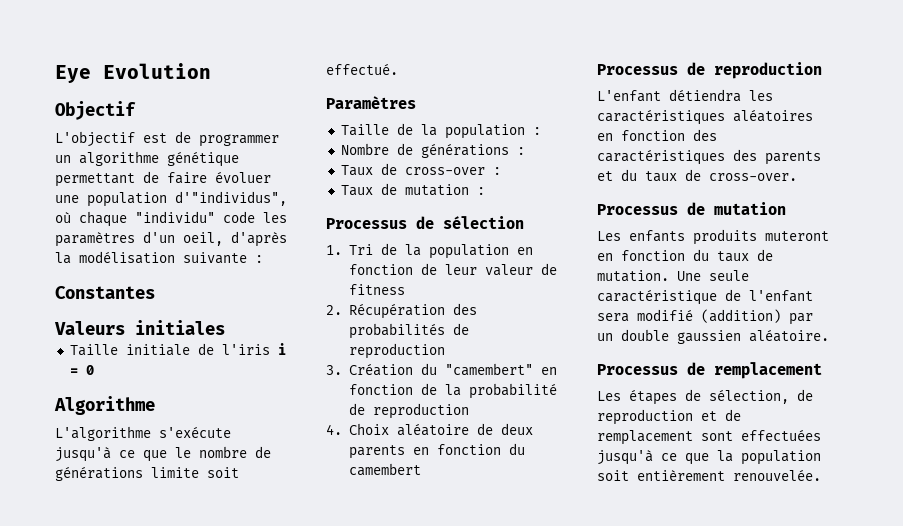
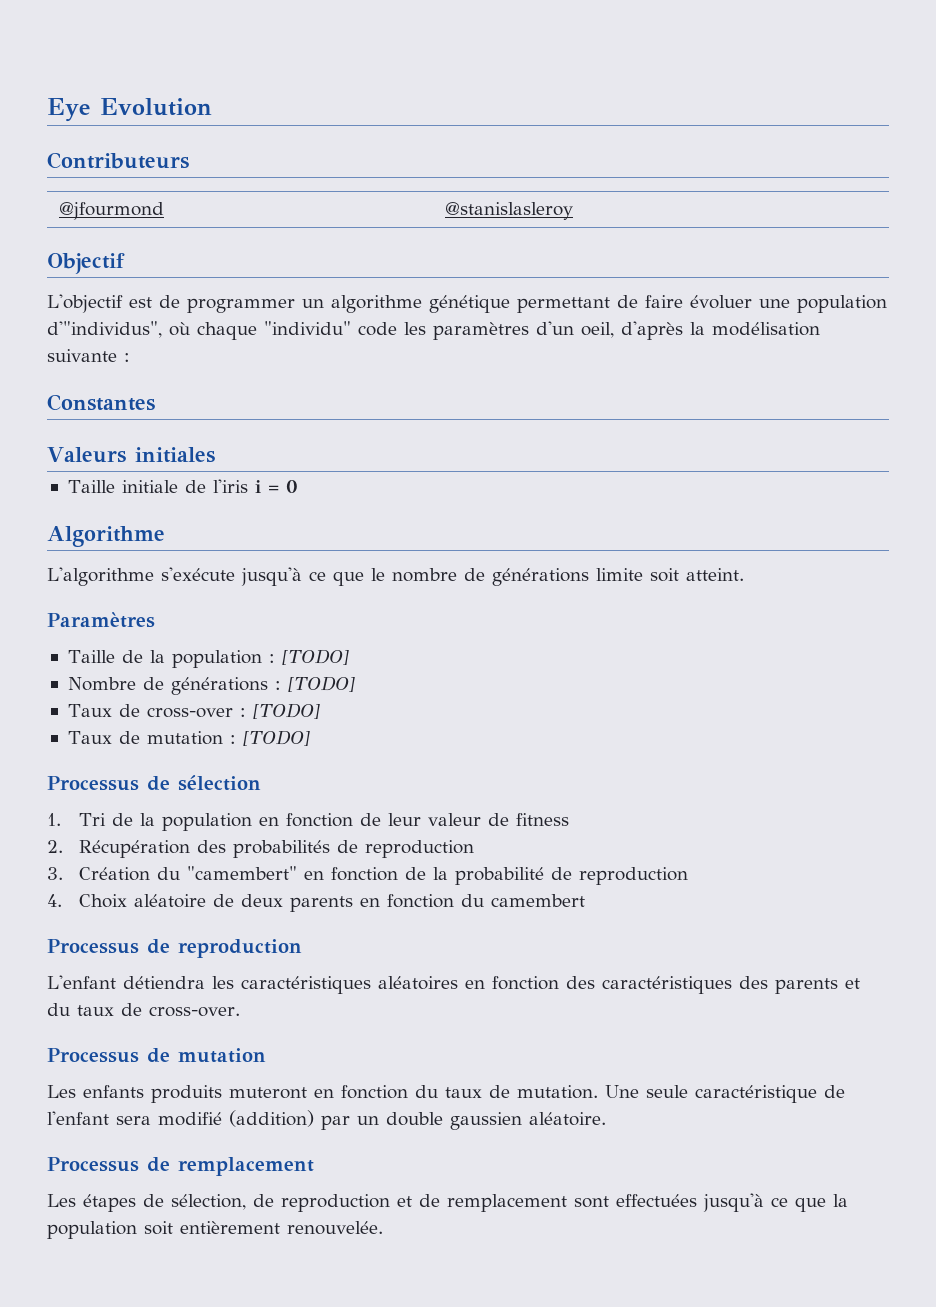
+ Contributeurs
+ @jfourmond | @stanislasleroy
- L'algorithme s'exécute jusqu'à ce que le nombre de générations limite soit effectué.
+ L'algorithme s'exécute jusqu'à ce que le nombre de générations limite soit atteint.
- Taille de la population :
+ Taille de la population : [TODO]
- Nombre de générations :
+ Nombre de générations : [TODO]
- Taux de cross-over :
+ Taux de cross-over : [TODO]
- Taux de mutation :
+ Taux de mutation : [TODO]

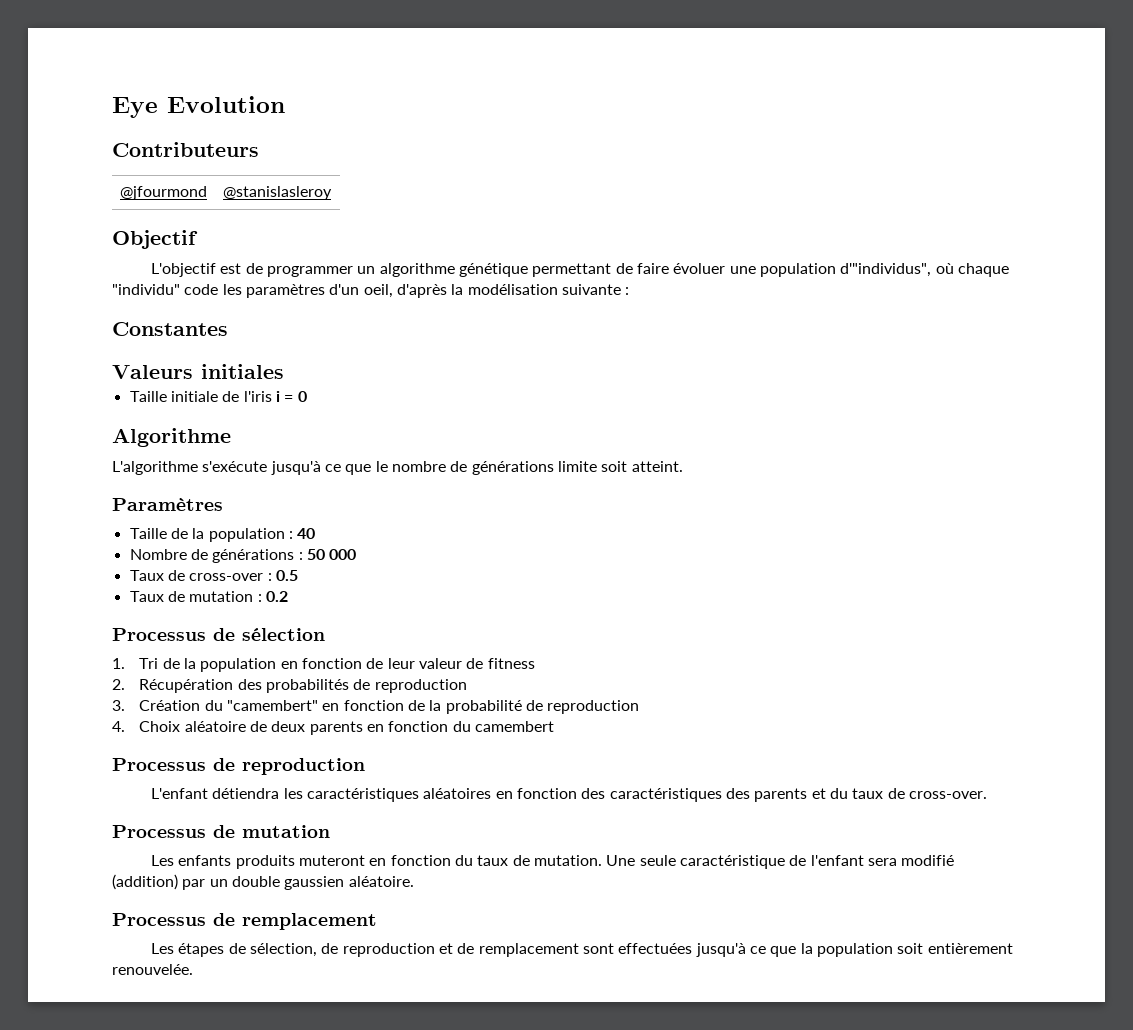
- Taille de la population : [TODO]
+ Taille de la population : 40
- Nombre de générations : [TODO]
+ Nombre de générations : 50 000
- Taux de cross-over : [TODO]
+ Taux de cross-over : 0.5
- Taux de mutation : [TODO]
+ Taux de mutation : 0.2

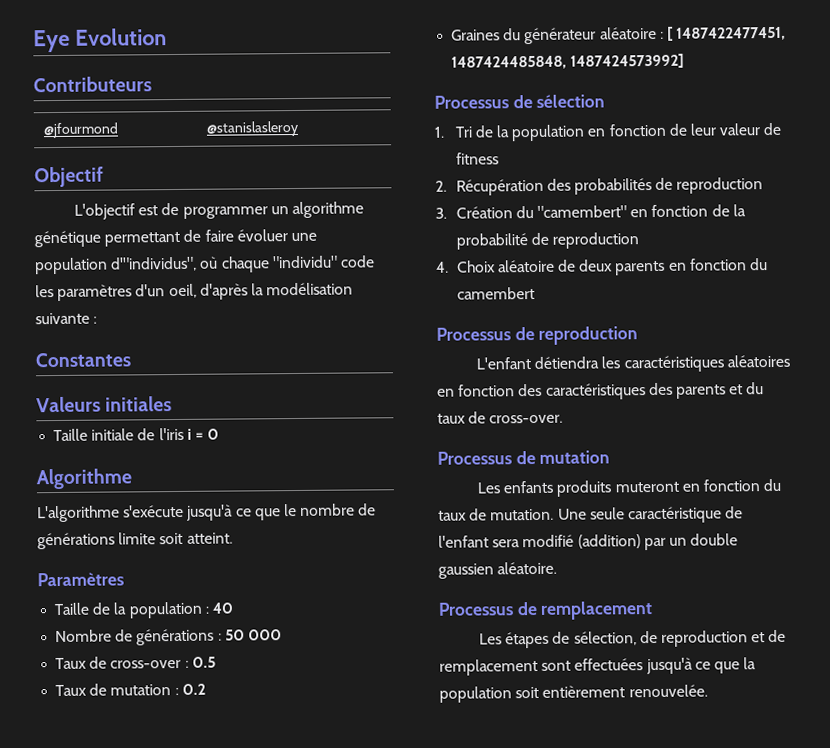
+ Graines du générateur aléatoire : [ 1487422477451, 1487424485848, 1487424573992]

